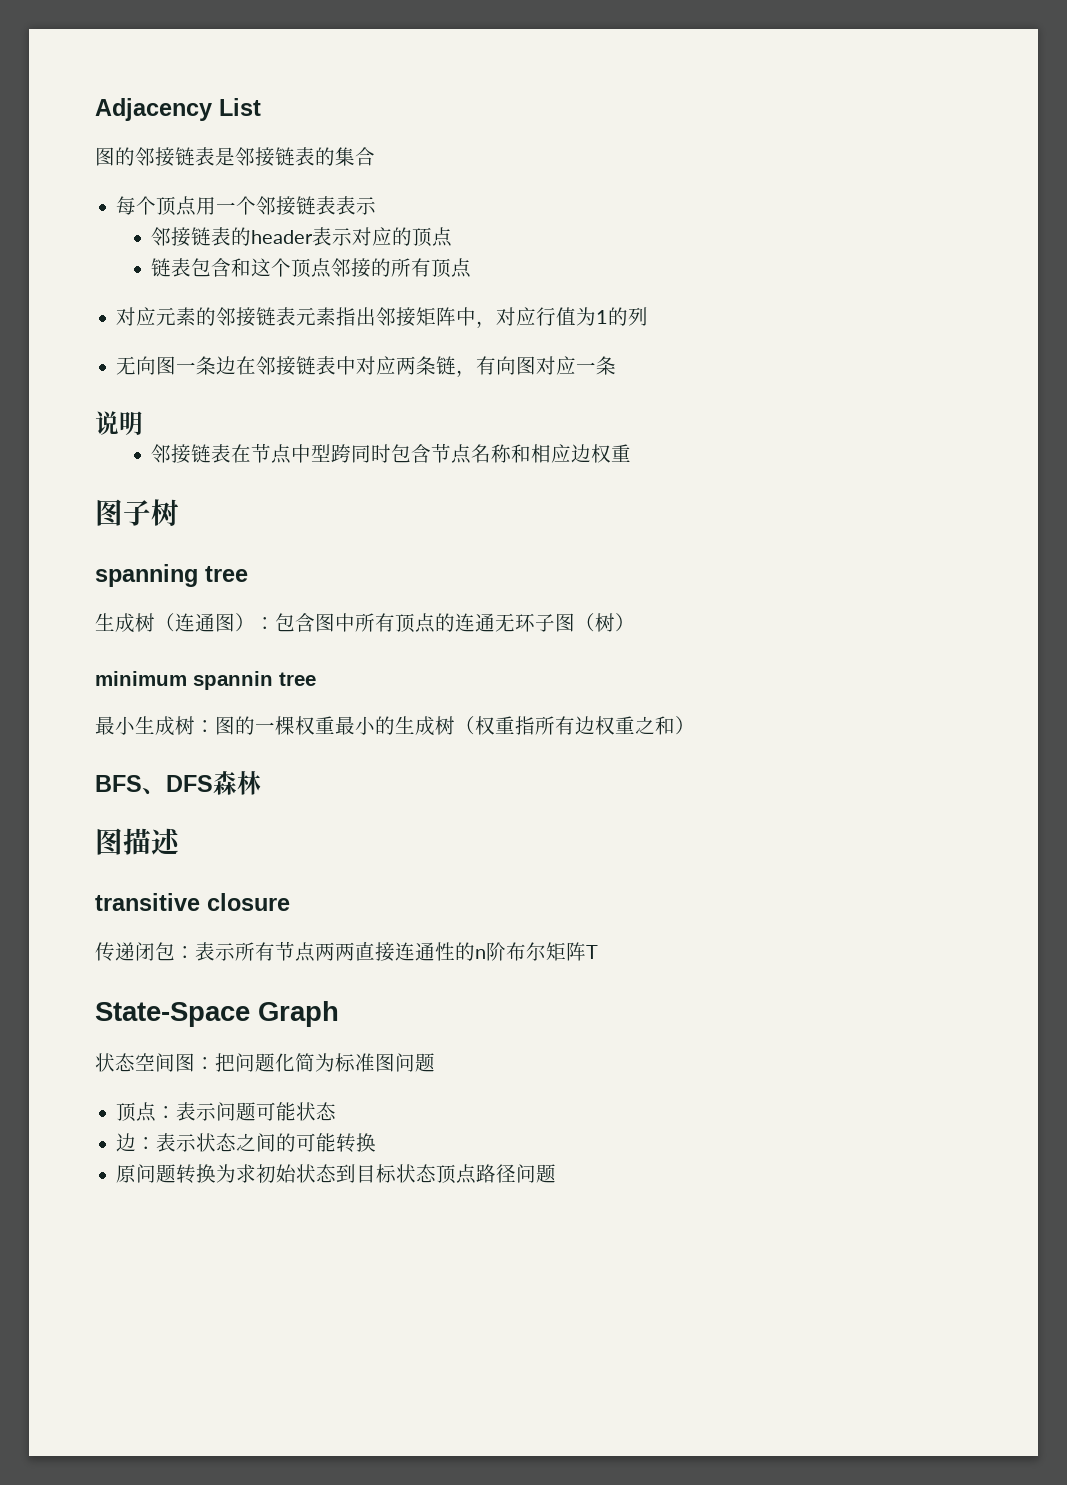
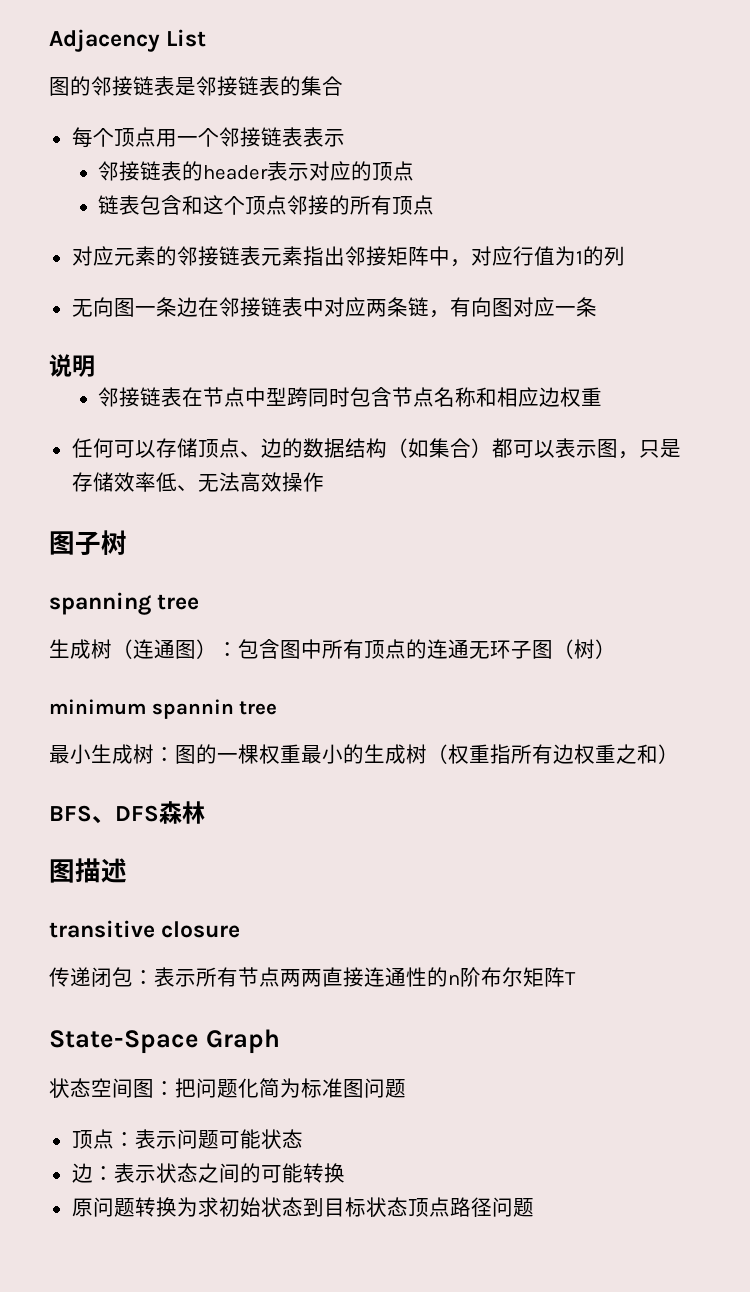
+ 任何可以存储顶点、边的数据结构（如集合）都可以表示图，只是存储效率低、无法高效操作

